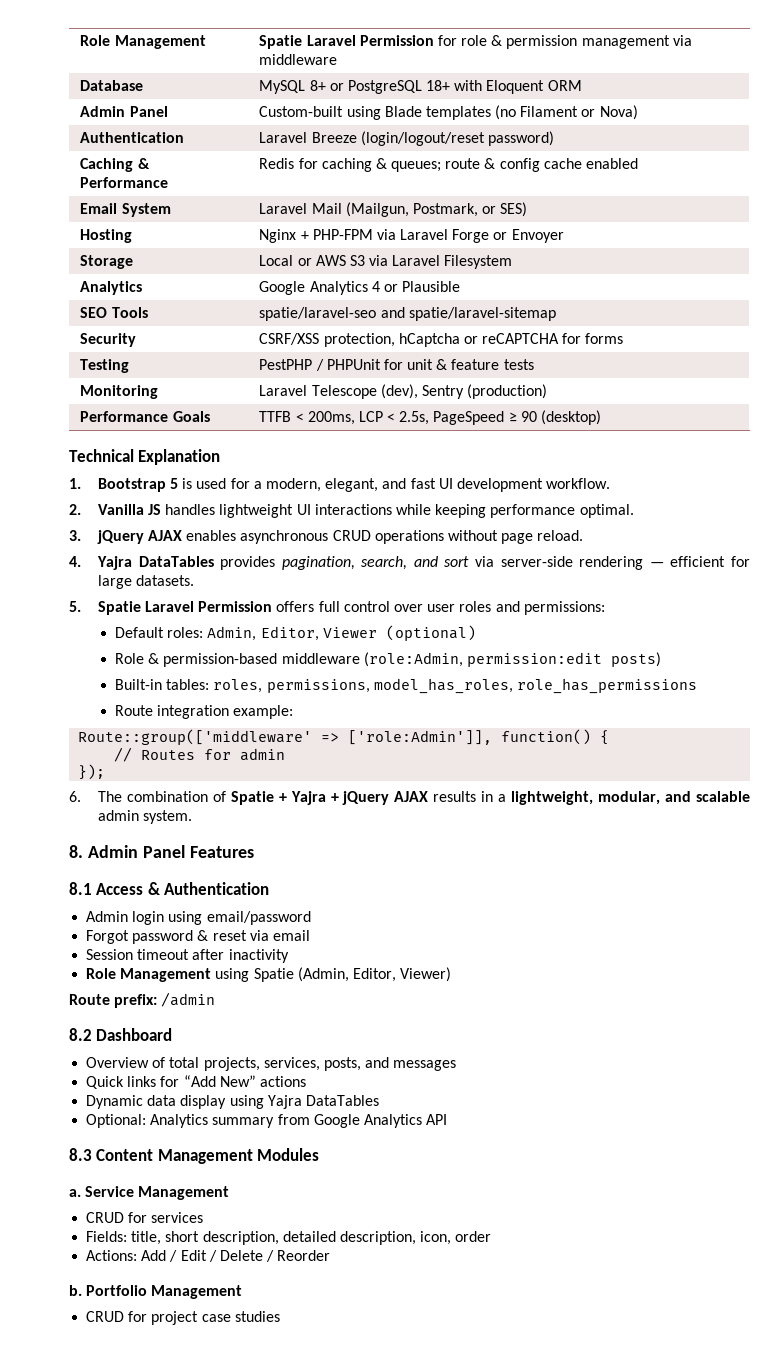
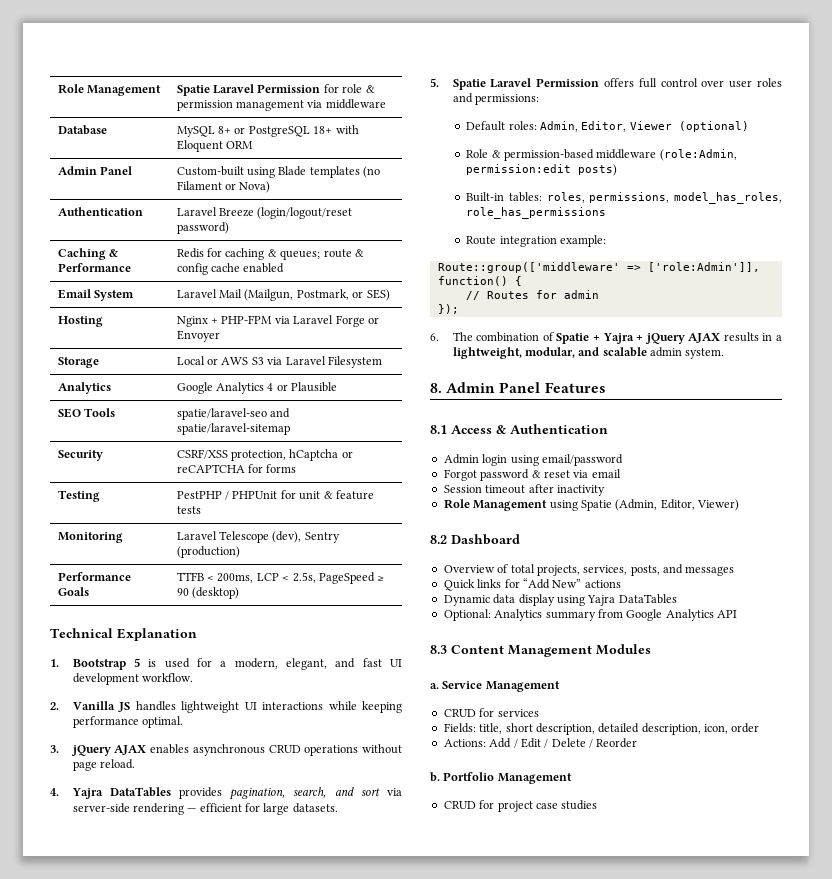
- Route prefix: /admin

